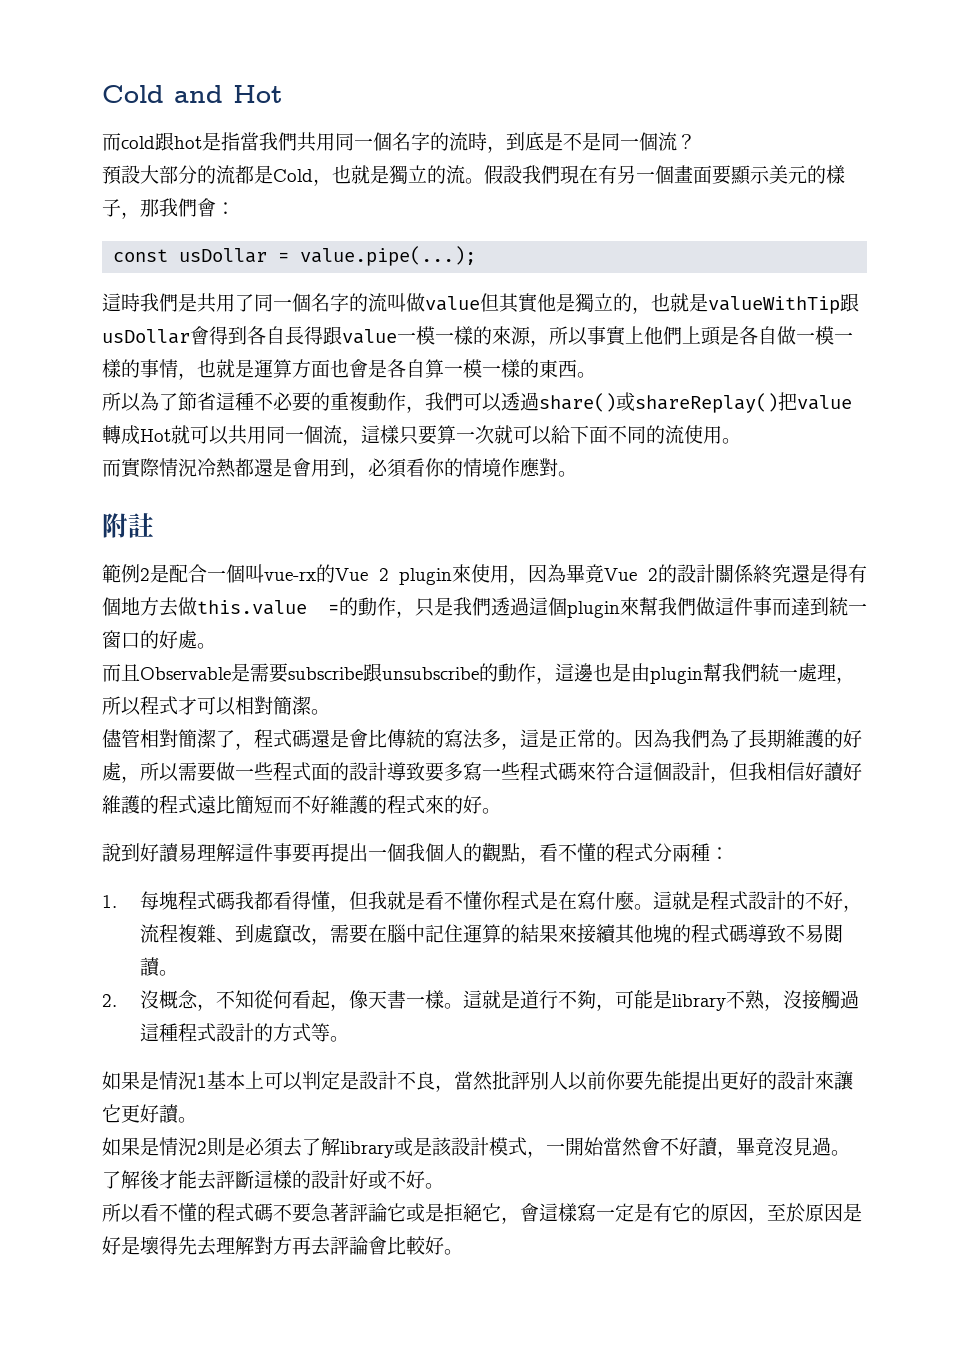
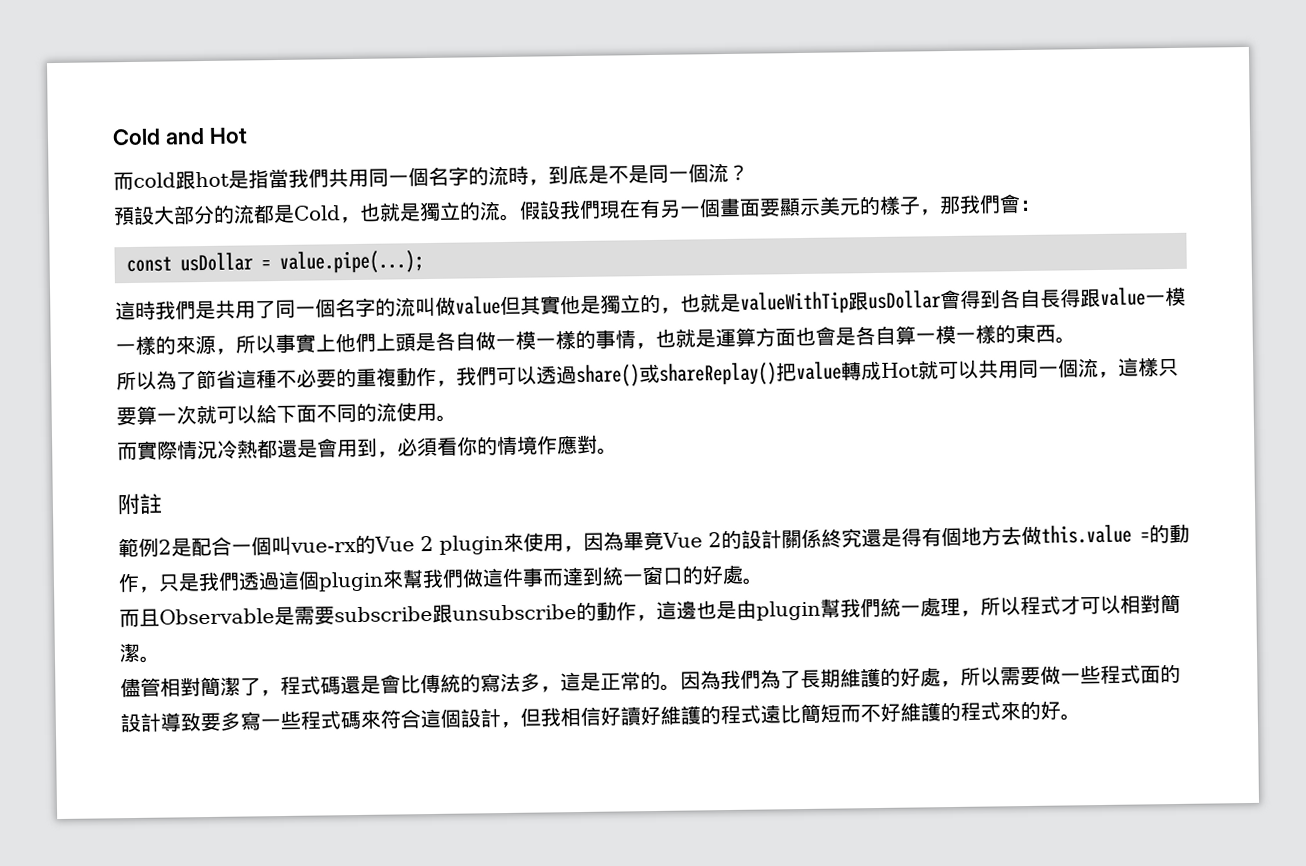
- 說到好讀易理解這件事要再提出一個我個人的觀點，看不懂的程式分兩種：
- 1.每塊程式碼我都看得懂，但我就是看不懂你程式是在寫什麼。這就是程式設計的不好，流程複雜、到處竄改，需要在腦中記住運算的結果來接續其他塊的程式碼導致不易閱讀。
- 2.沒概念，不知從何看起，像天書一樣。這就是道行不夠，可能是library不熟，沒接觸過這種程式設計的方式等。
- 如果是情況1基本上可以判定是設計不良，當然批評別人以前你要先能提出更好的設計來讓它更好讀。
- 如果是情況2則是必須去了解library或是該設計模式，一開始當然會不好讀，畢竟沒見過。了解後才能去評斷這樣的設計好或不好。
- 所以看不懂的程式碼不要急著評論它或是拒絕它，會這樣寫一定是有它的原因，至於原因是好是壞得先去理解對方再去評論會比較好。

